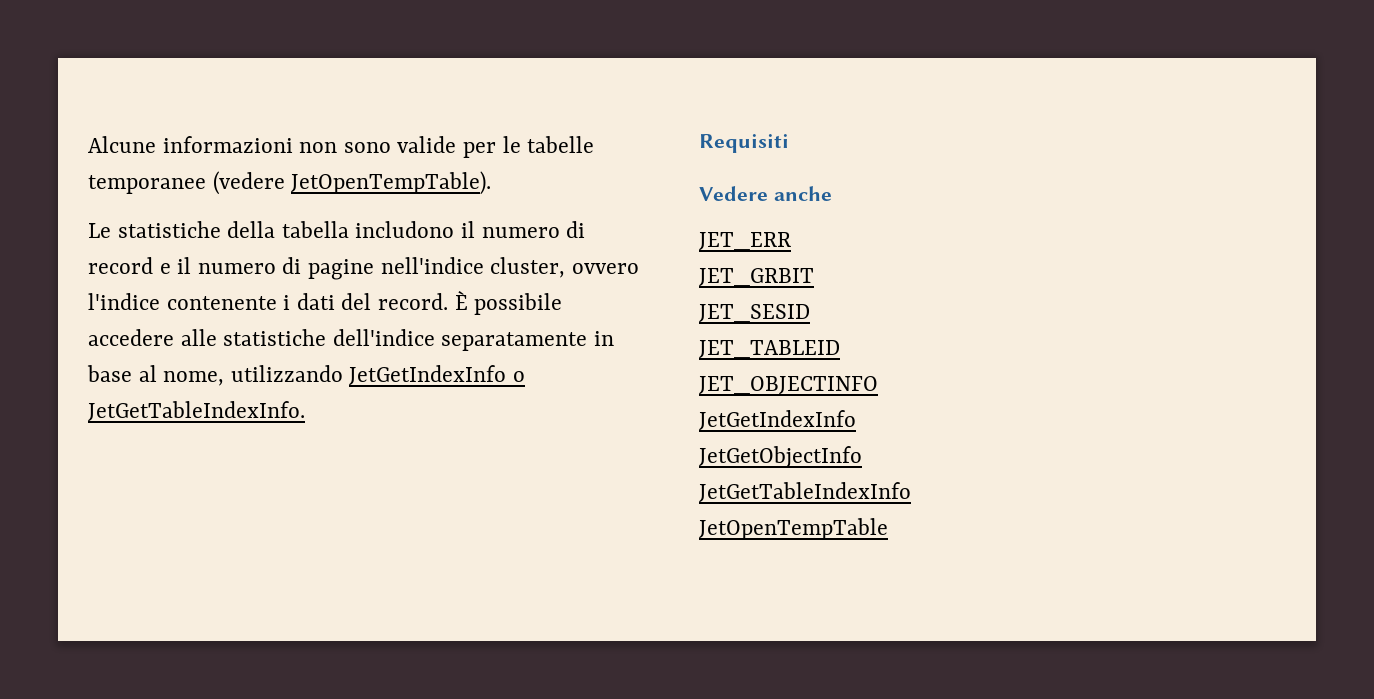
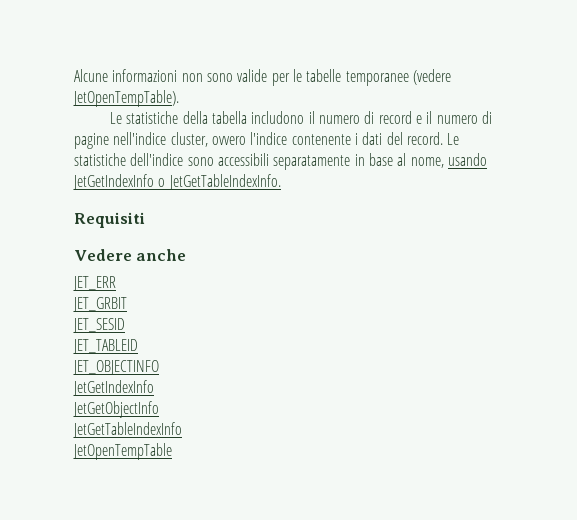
- È possibile accedere alle statistiche dell'indice separatamente in base al nome, utilizzando JetGetIndexInfo o JetGetTableIndexInfo.
+ Le statistiche dell'indice sono accessibili separatamente in base al nome, usando JetGetIndexInfo o JetGetTableIndexInfo.

